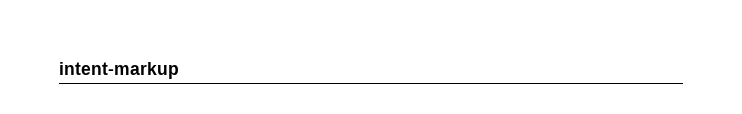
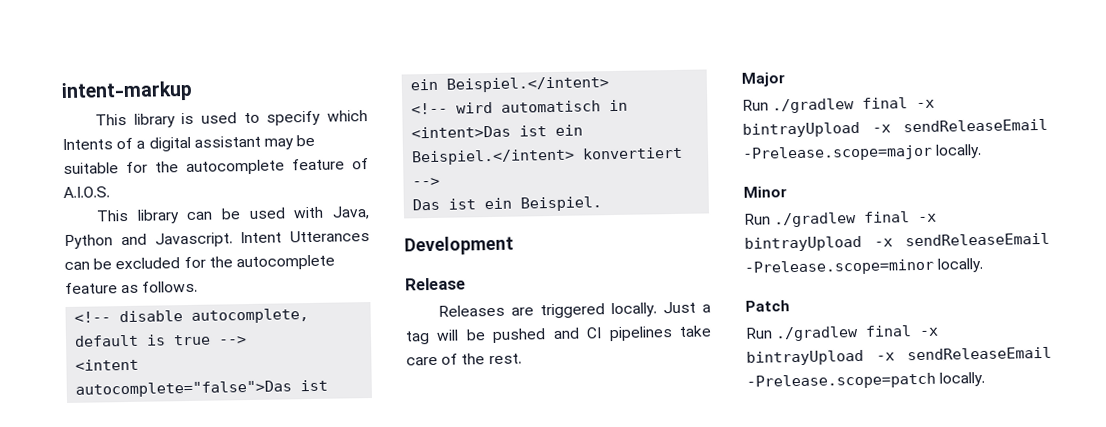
+ This library is used to specify which Intents of a digital assistant may be suitable for the autocomplete feature of A.I.O.S.
+ This library can be used with Java, Python and Javascript. Intent Utterances can be excluded for the autocomplete feature as follows.
+ <!-- disable autocomplete, default is true -->
+ <intent autocomplete="false">Das ist ein Beispiel.</intent>
+ <!-- wird automatisch in <intent>Das ist ein Beispiel.</intent> konvertiert -->
+ Das ist ein Beispiel.
+ Development
+ Release
+ Releases are triggered locally. Just a tag will be pushed and CI pipelines take care of the rest.
+ Major
+ Run ./gradlew final -x bintrayUpload -x sendReleaseEmail -Prelease.scope=major locally.
+ Minor
+ Run ./gradlew final -x bintrayUpload -x sendReleaseEmail -Prelease.scope=minor locally.
+ Patch
+ Run ./gradlew final -x bintrayUpload -x sendReleaseEmail -Prelease.scope=patch locally.

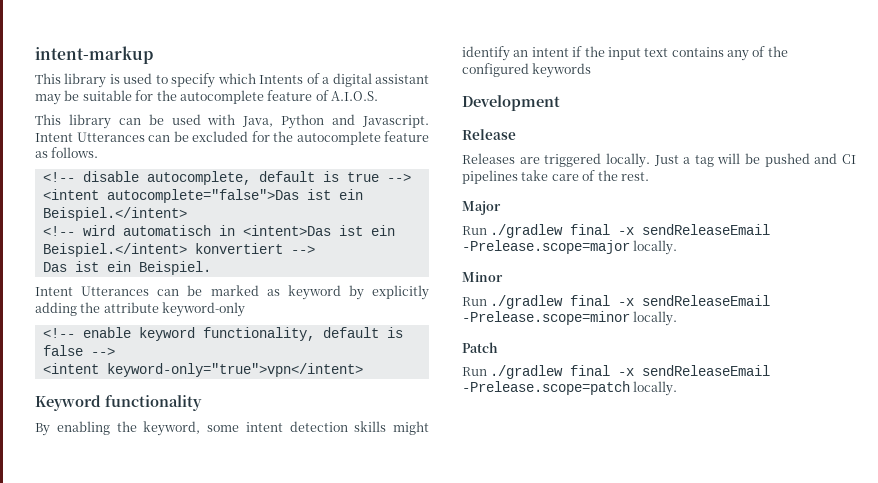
+ Intent Utterances can be marked as keyword by explicitly adding the attribute keyword-only
+ <!-- enable keyword functionality, default is false -->
+ <intent keyword-only="true">vpn</intent>
+ Keyword functionality
+ By enabling the keyword, some intent detection skills might identify an intent if the input text contains any of the configured keywords
- Run ./gradlew final -x bintrayUpload -x sendReleaseEmail -Prelease.scope=major locally.
+ Run ./gradlew final -x sendReleaseEmail -Prelease.scope=major locally.
- Run ./gradlew final -x bintrayUpload -x sendReleaseEmail -Prelease.scope=minor locally.
+ Run ./gradlew final -x sendReleaseEmail -Prelease.scope=minor locally.
- Run ./gradlew final -x bintrayUpload -x sendReleaseEmail -Prelease.scope=patch locally.
+ Run ./gradlew final -x sendReleaseEmail -Prelease.scope=patch locally.

